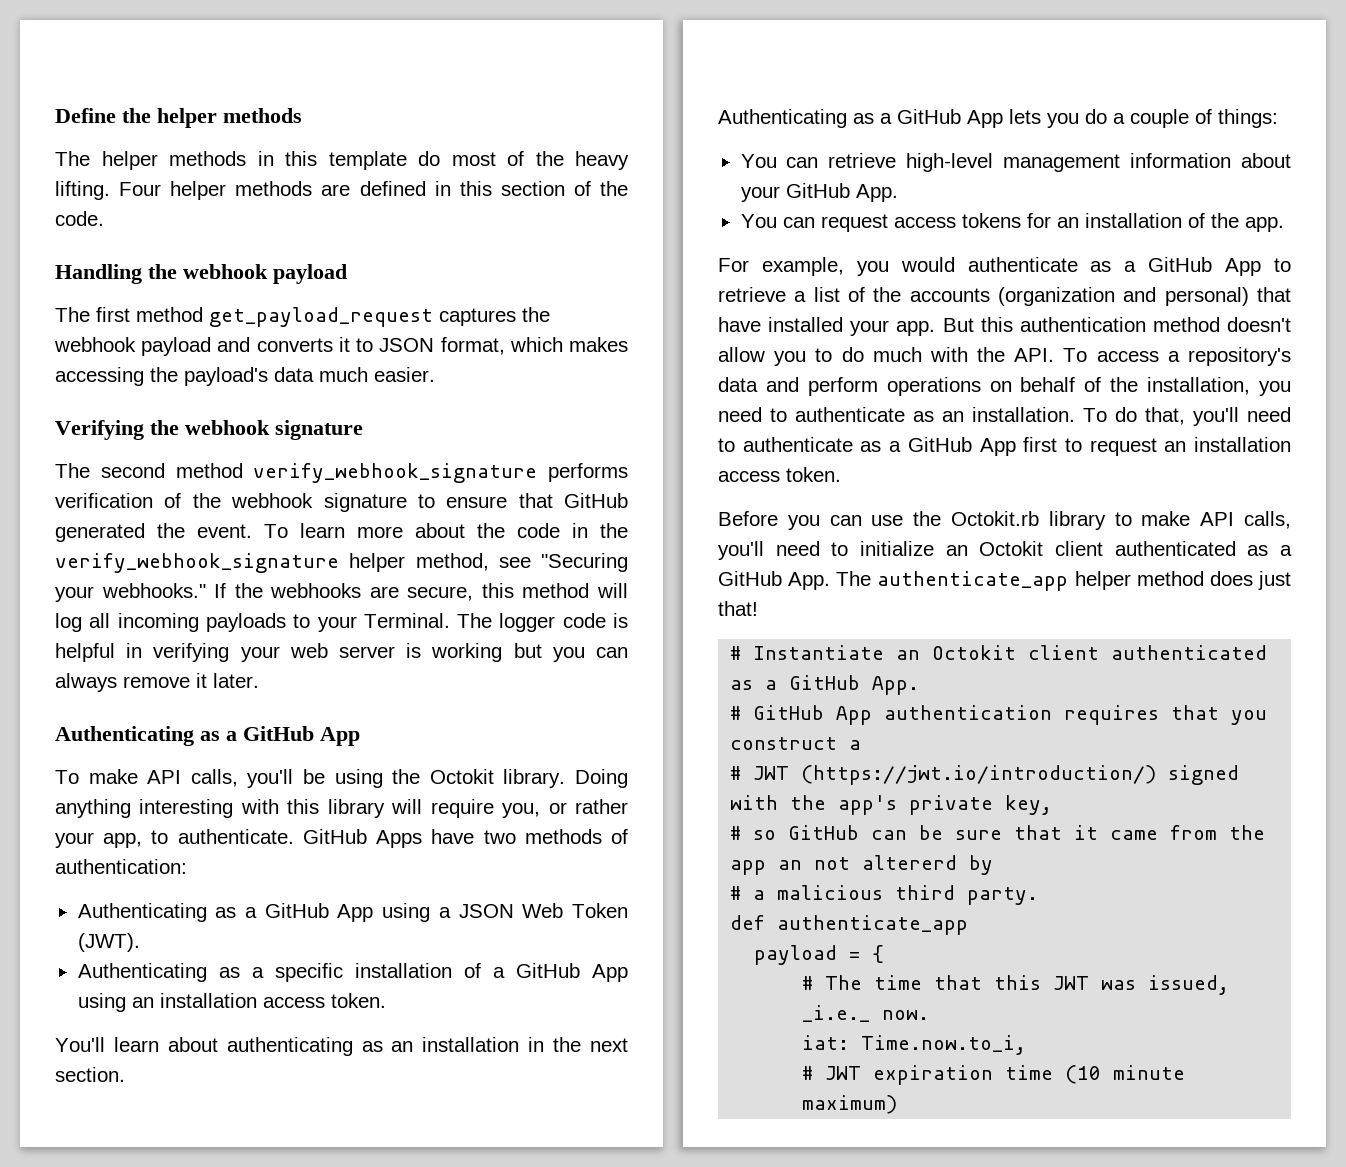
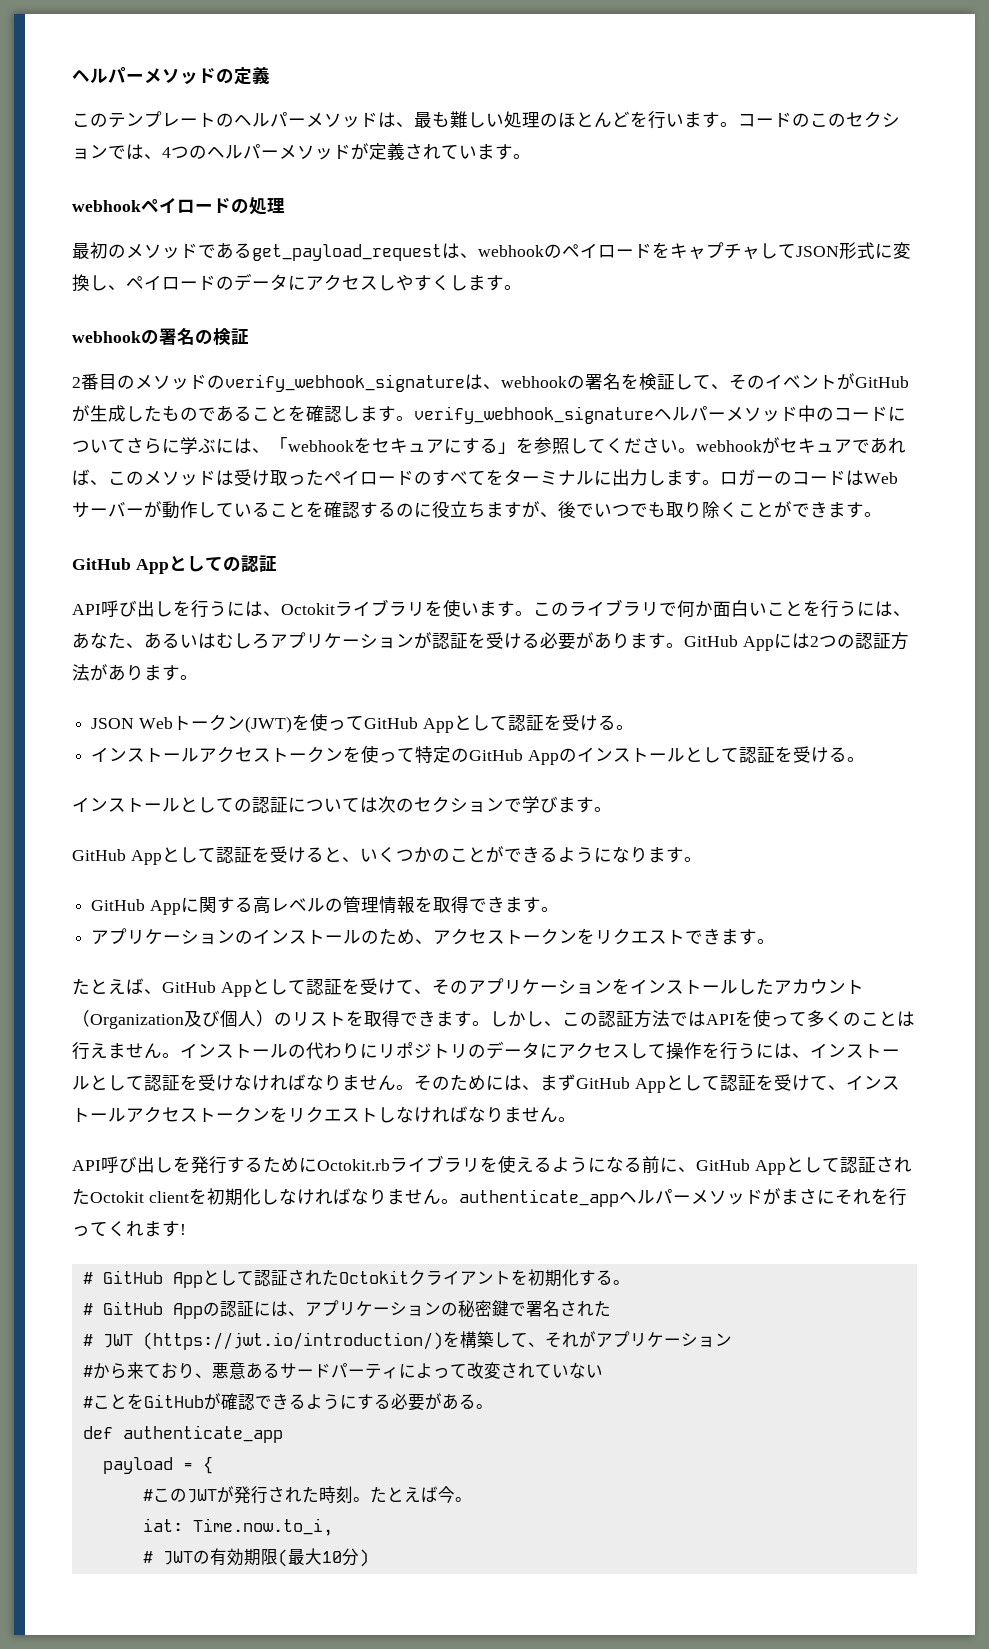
- Define the helper methods
- The helper methods in this template do most of the heavy lifting. Four helper methods are defined in this section of the code.
- Handling the webhook payload
- The first method get_payload_request captures the webhook payload and converts it to JSON format, which makes accessing the payload's data much easier.
- Verifying the webhook signature
- The second method verify_webhook_signature performs verification of the webhook signature to ensure that GitHub generated the event. To learn more about the code in the verify_webhook_signature helper method, see "Securing your webhooks." If the webhooks are secure, this method will log all incoming payloads to your Terminal. The logger code is helpful in verifying your web server is working but you can always remove it later.
- Authenticating as a GitHub App
- To make API calls, you'll be using the Octokit library. Doing anything interesting with this library will require you, or rather your app, to authenticate. GitHub Apps have two methods of authentication:
- Authenticating as a GitHub App using a JSON Web Token (JWT).
- Authenticating as a specific installation of a GitHub App using an installation access token.
- You'll learn about authenticating as an installation in the next section.
- Authenticating as a GitHub App lets you do a couple of things:
- You can retrieve high-level management information about your GitHub App.
- You can request access tokens for an installation of the app.
- For example, you would authenticate as a GitHub App to retrieve a list of the accounts (organization and personal) that have installed your app. But this authentication method doesn't allow you to do much with the API. To access a repository's data and perform operations on behalf of the installation, you need to authenticate as an installation. To do that, you'll need to authenticate as a GitHub App first to request an installation access token.
- Before you can use the Octokit.rb library to make API calls, you'll need to initialize an Octokit client authenticated as a GitHub App. The authenticate_app helper method does just that!
- # Instantiate an Octokit client authenticated as a GitHub App.
- # GitHub App authentication requires that you construct a
- # JWT (https://jwt.io/introduction/) signed with the app's private key,
- # so GitHub can be sure that it came from the app an not altererd by
- # a malicious third party.
+ ヘルパーメソッドの定義
+ このテンプレートのヘルパーメソッドは、最も難しい処理のほとんどを行います。コードのこのセクションでは、4つのヘルパーメソッドが定義されています。
+ webhookペイロードの処理
+ 最初のメソッドであるget_payload_requestは、webhookのペイロードをキャプチャしてJSON形式に変換し、ペイロードのデータにアクセスしやすくします。
+ webhookの署名の検証
+ 2番目のメソッドのverify_webhook_signatureは、webhookの署名を検証して、そのイベントがGitHubが生成したものであることを確認します。verify_webhook_signatureヘルパーメソッド中のコードについてさらに学ぶには、「webhookをセキュアにする」を参照してください。webhookがセキュアであれば、このメソッドは受け取ったペイロードのすべてをターミナルに出力します。ロガーのコードはWebサーバーが動作していることを確認するのに役立ちますが、後でいつでも取り除くことができます。
+ GitHub Appとしての認証
+ API呼び出しを行うには、Octokitライブラリを使います。このライブラリで何か面白いことを行うには、あなた、あるいはむしろアプリケーションが認証を受ける必要があります。GitHub Appには2つの認証方法があります。
+ JSON Webトークン(JWT)を使ってGitHub Appとして認証を受ける。
+ インストールアクセストークンを使って特定のGitHub Appのインストールとして認証を受ける。
+ インストールとしての認証については次のセクションで学びます。
+ GitHub Appとして認証を受けると、いくつかのことができるようになります。
+ GitHub Appに関する高レベルの管理情報を取得できます。
+ アプリケーションのインストールのため、アクセストークンをリクエストできます。
+ たとえば、GitHub Appとして認証を受けて、そのアプリケーションをインストールしたアカウント（Organization及び個人）のリストを取得できます。しかし、この認証方法ではAPIを使って多くのことは行えません。インストールの代わりにリポジトリのデータにアクセスして操作を行うには、インストールとして認証を受けなければなりません。そのためには、まずGitHub Appとして認証を受けて、インストールアクセストークンをリクエストしなければなりません。
+ API呼び出しを発行するためにOctokit.rbライブラリを使えるようになる前に、GitHub Appとして認証されたOctokit clientを初期化しなければなりません。authenticate_appヘルパーメソッドがまさにそれを行ってくれます!
+ # GitHub Appとして認証されたOctokitクライアントを初期化する。
+ # GitHub Appの認証には、アプリケーションの秘密鍵で署名された
+ # JWT (https://jwt.io/introduction/)を構築して、それがアプリケーション
+ #から来ており、悪意あるサードパーティによって改変されていない
+ #ことをGitHubが確認できるようにする必要がある。
- # The time that this JWT was issued, _i.e._ now.
+ #このJWTが発行された時刻。たとえば今。
  iat: Time.now.to_i,
- # JWT expiration time (10 minute maximum)
+ # JWTの有効期限(最大10分)

